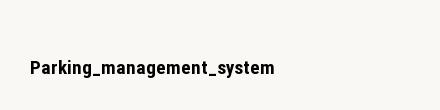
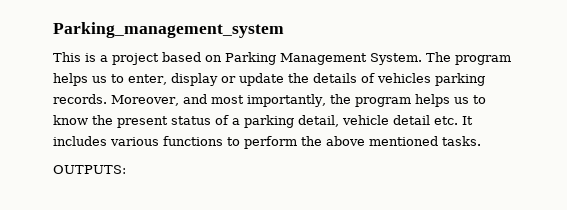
+ This is a project based on Parking Management System. The program helps us to enter, display or update the details of vehicles parking records. Moreover, and most importantly, the program helps us to know the present status of a parking detail, vehicle detail etc. It includes various functions to perform the above mentioned tasks.
+ OUTPUTS:

